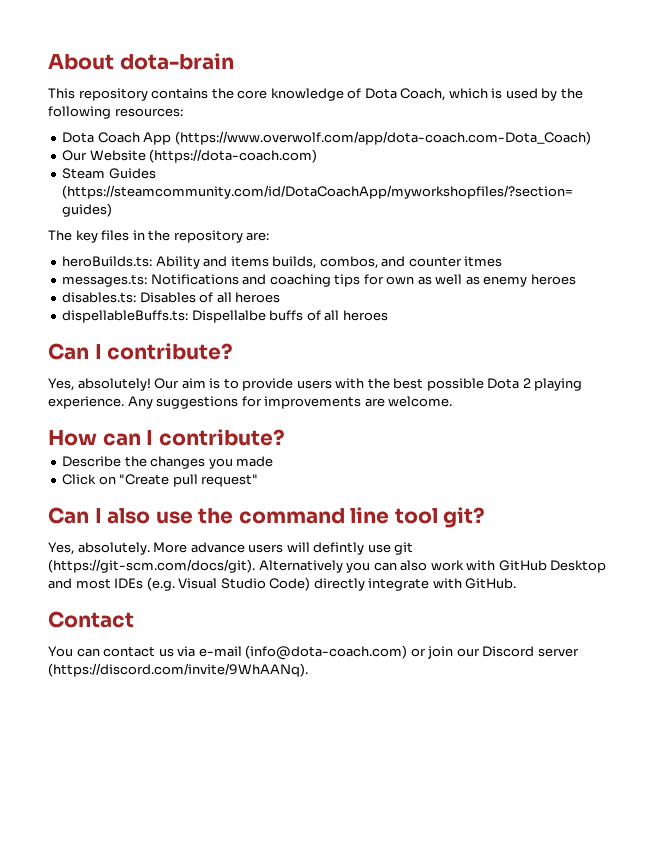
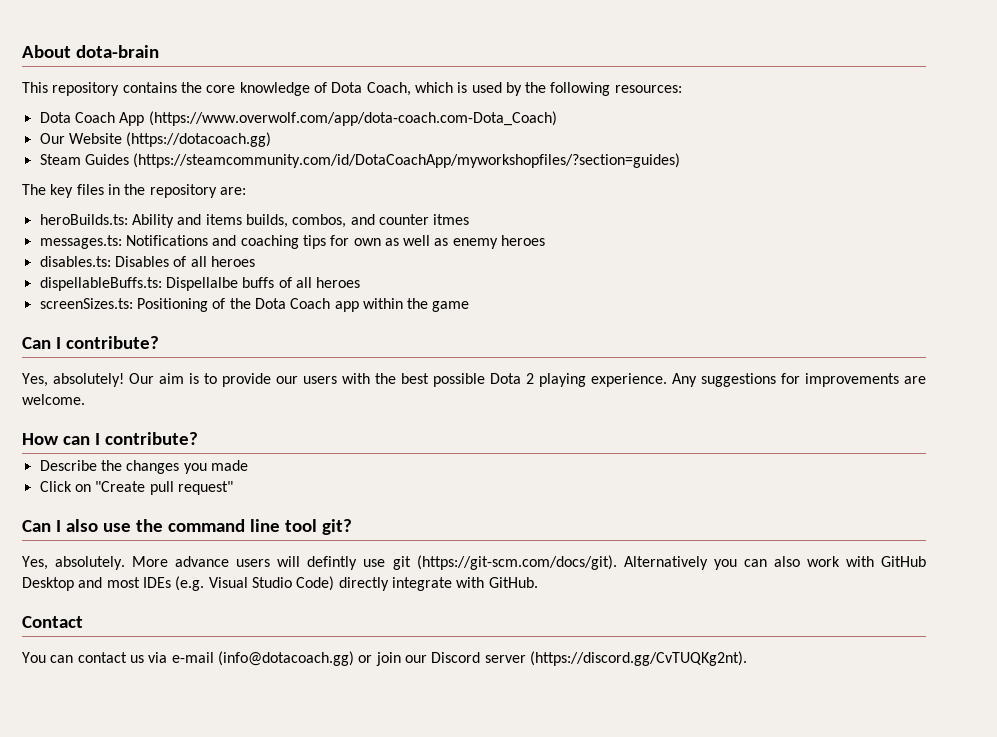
- Our Website (https://dota-coach.com)
+ Our Website (https://dotacoach.gg)
+ screenSizes.ts: Positioning of the Dota Coach app within the game
- Our aim is to provide users with the best possible Dota 2 playing experience.
+ Our aim is to provide our users with the best possible Dota 2 playing experience.
- You can contact us via e-mail (info@dota-coach.com) or join our Discord server (https://discord.com/invite/9WhAANq).
+ You can contact us via e-mail (info@dotacoach.gg) or join our Discord server (https://discord.gg/CvTUQKg2nt).

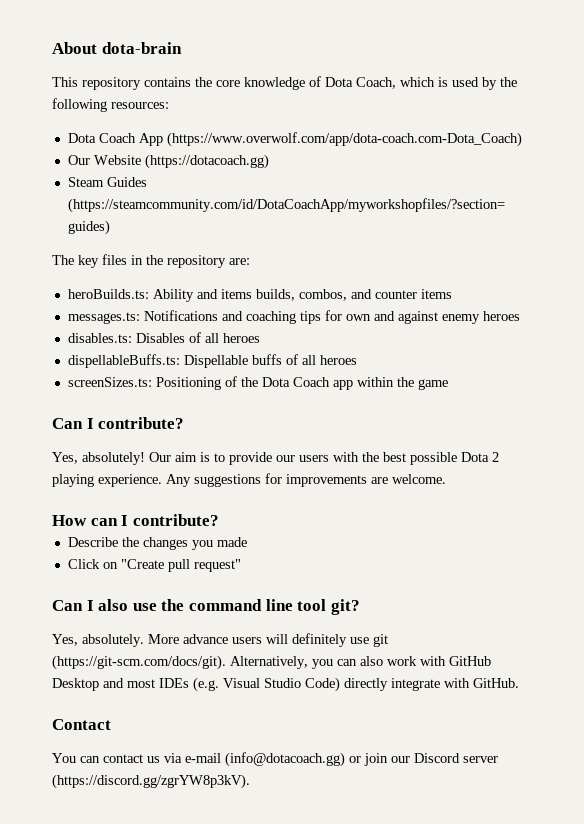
- heroBuilds.ts: Ability and items builds, combos, and counter itmes
+ heroBuilds.ts: Ability and items builds, combos, and counter items
- messages.ts: Notifications and coaching tips for own as well as enemy heroes
+ messages.ts: Notifications and coaching tips for own and against enemy heroes
- dispellableBuffs.ts: Dispellalbe buffs of all heroes
+ dispellableBuffs.ts: Dispellable buffs of all heroes
- More advance users will defintly use git (https://git-scm.com/docs/git). Alternatively you can also work with GitHub Desktop and most IDEs (e.g. Visual Studio Code) directly integrate with GitHub.
+ More advance users will definitely use git (https://git-scm.com/docs/git). Alternatively, you can also work with GitHub Desktop and most IDEs (e.g. Visual Studio Code) directly integrate with GitHub.
- You can contact us via e-mail (info@dotacoach.gg) or join our Discord server (https://discord.gg/CvTUQKg2nt).
+ You can contact us via e-mail (info@dotacoach.gg) or join our Discord server (https://discord.gg/zgrYW8p3kV).

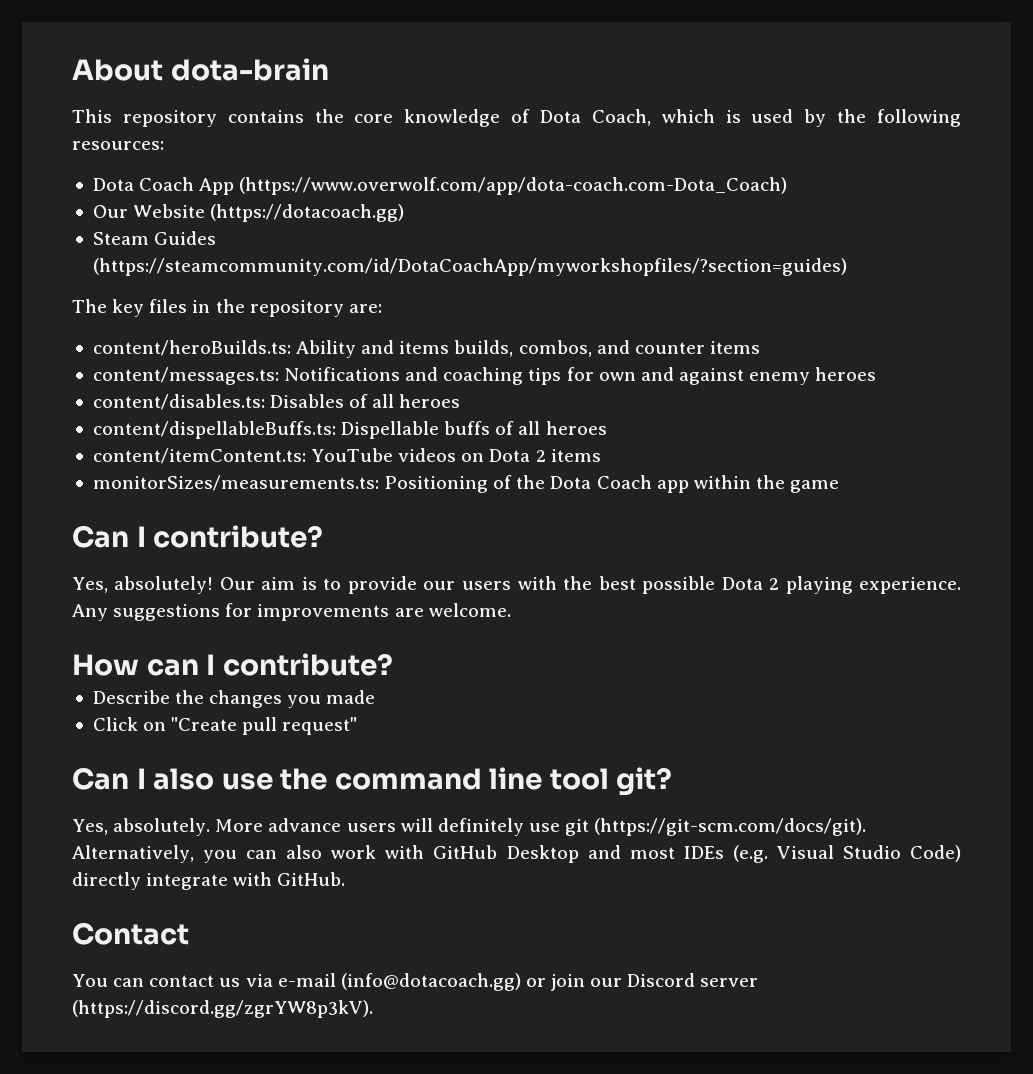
- heroBuilds.ts: Ability and items builds, combos, and counter items
+ content/heroBuilds.ts: Ability and items builds, combos, and counter items
- messages.ts: Notifications and coaching tips for own and against enemy heroes
+ content/messages.ts: Notifications and coaching tips for own and against enemy heroes
- disables.ts: Disables of all heroes
+ content/disables.ts: Disables of all heroes
- dispellableBuffs.ts: Dispellable buffs of all heroes
+ content/dispellableBuffs.ts: Dispellable buffs of all heroes
- screenSizes.ts: Positioning of the Dota Coach app within the game
+ content/itemContent.ts: YouTube videos on Dota 2 items
+ monitorSizes/measurements.ts: Positioning of the Dota Coach app within the game

